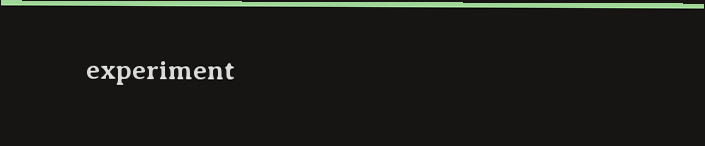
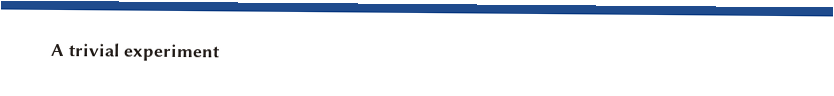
- experiment
+ A trivial experiment

